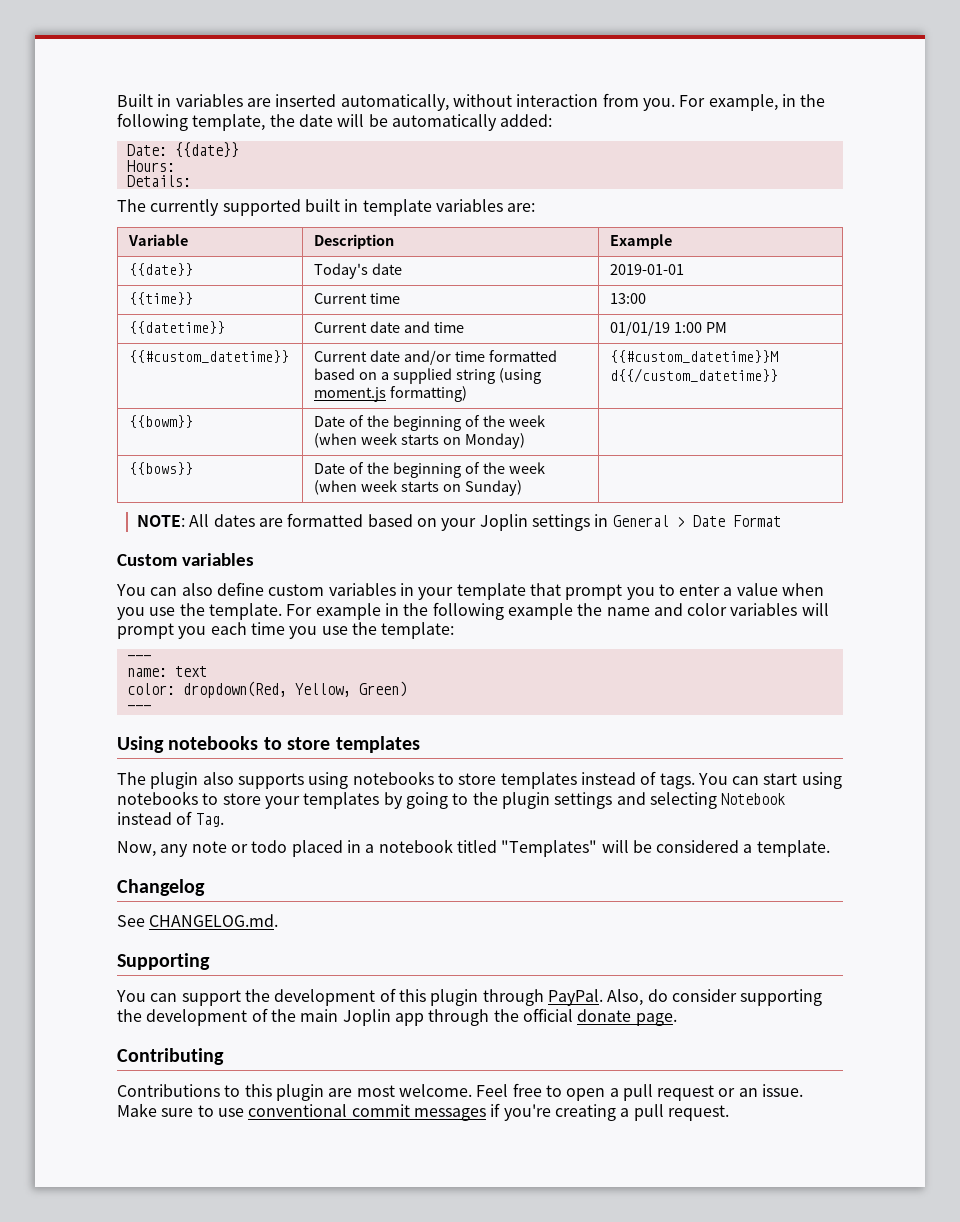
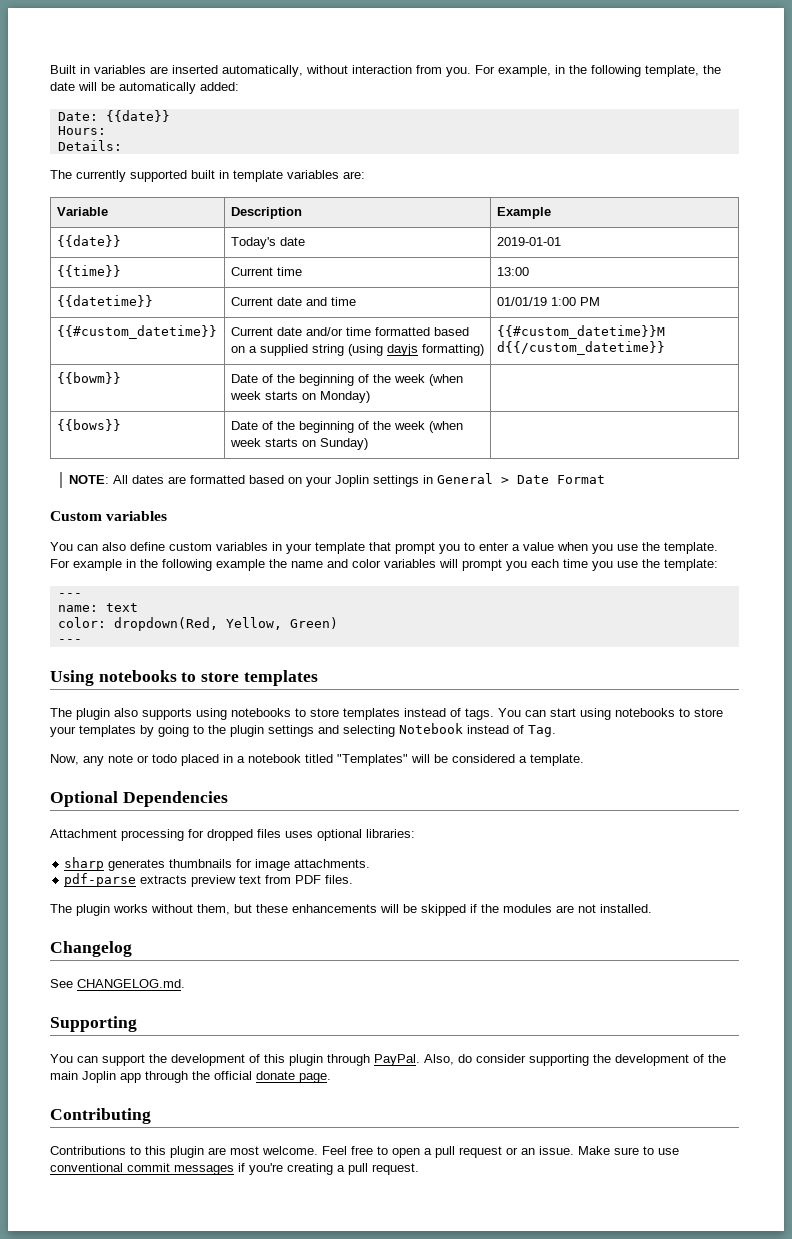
- {{#custom_datetime}} | Current date and/or time formatted based on a supplied string (using moment.js formatting) | {{#custom_datetime}}M d{{/custom_datetime}}
+ {{#custom_datetime}} | Current date and/or time formatted based on a supplied string (using dayjs formatting) | {{#custom_datetime}}M d{{/custom_datetime}}
+ Optional Dependencies
+ Attachment processing for dropped files uses optional libraries:
+ sharp generates thumbnails for image attachments.
+ pdf-parse extracts preview text from PDF files.
+ The plugin works without them, but these enhancements will be skipped if the modules are not installed.

